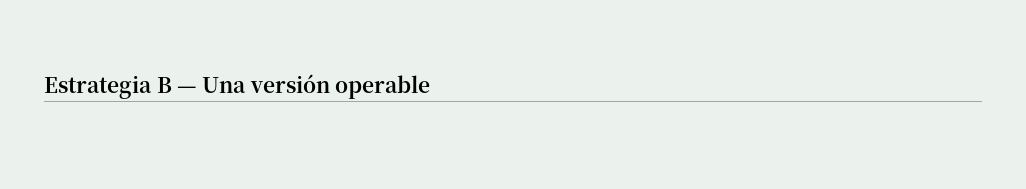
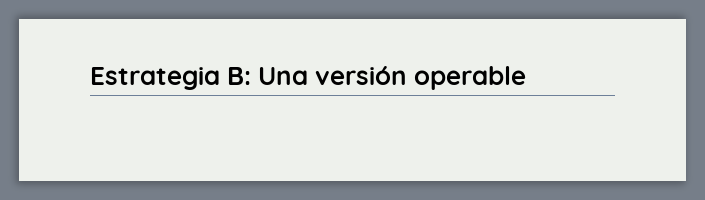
- Estrategia B — Una versión operable
+ Estrategia B: Una versión operable

